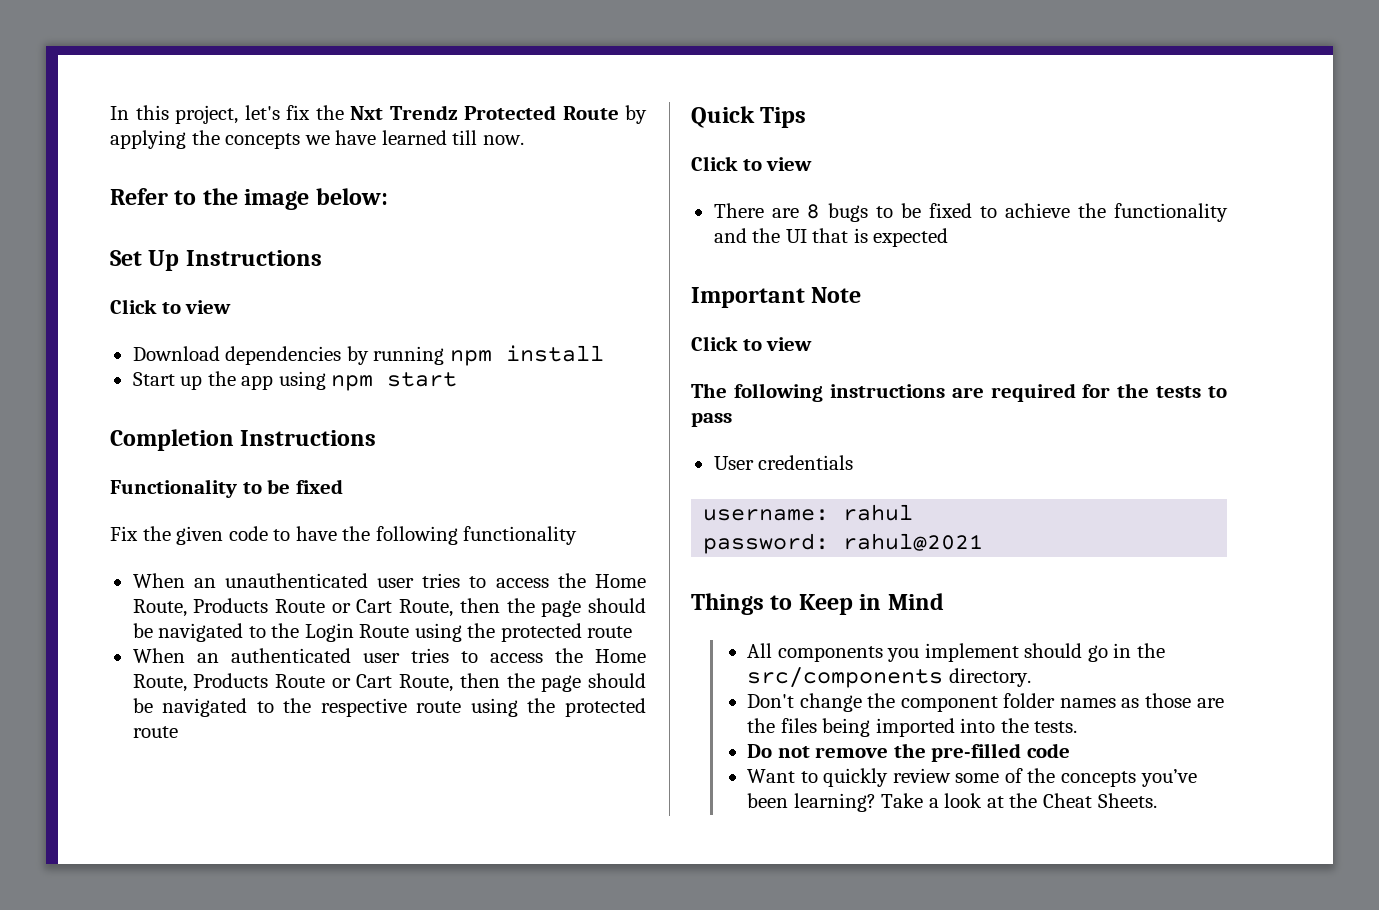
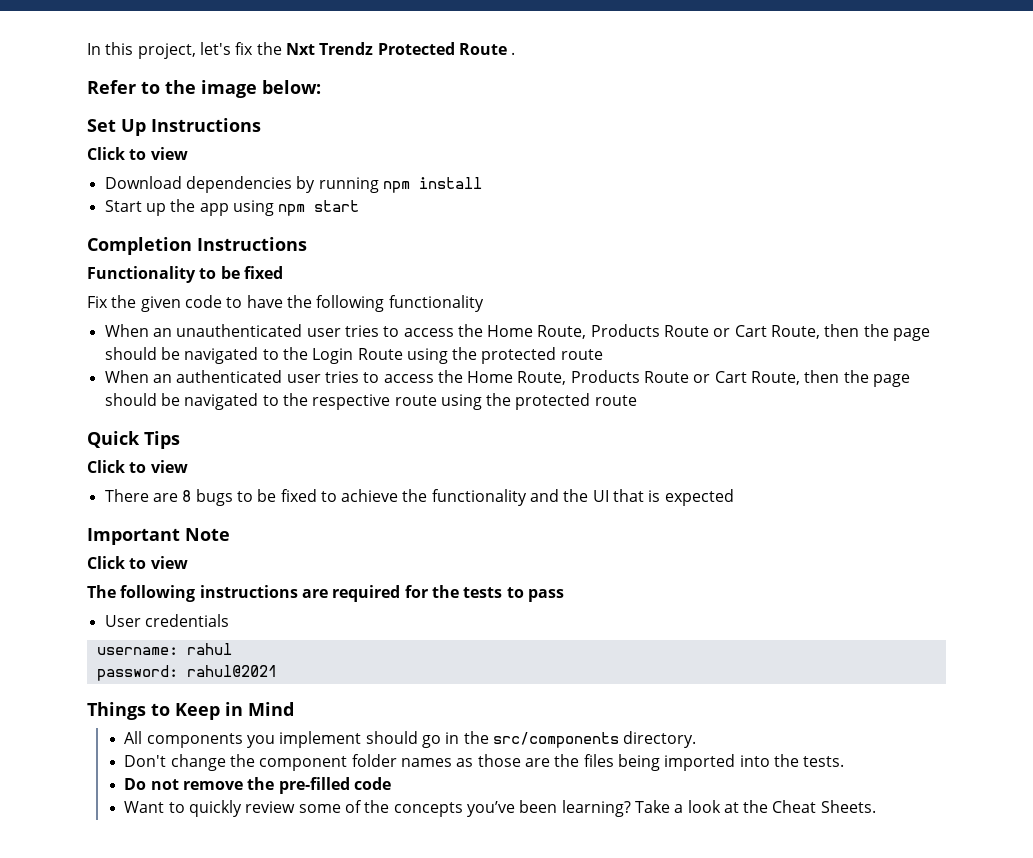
- In this project, let's fix the Nxt Trendz Protected Route by applying the concepts we have learned till now.
+ In this project, let's fix the Nxt Trendz Protected Route .

